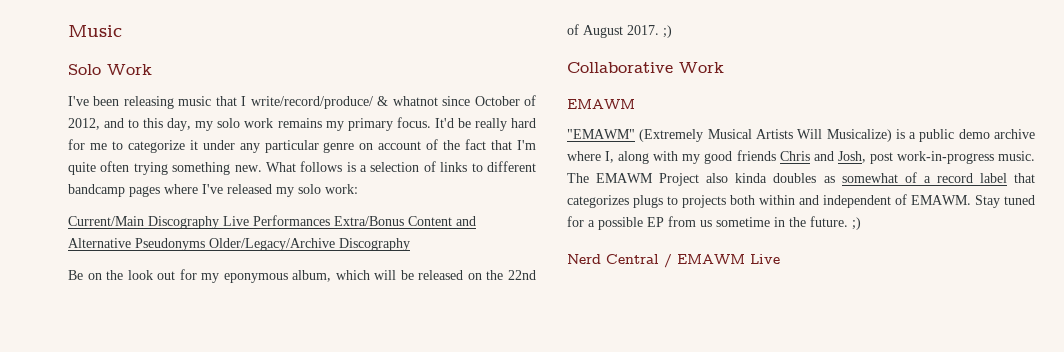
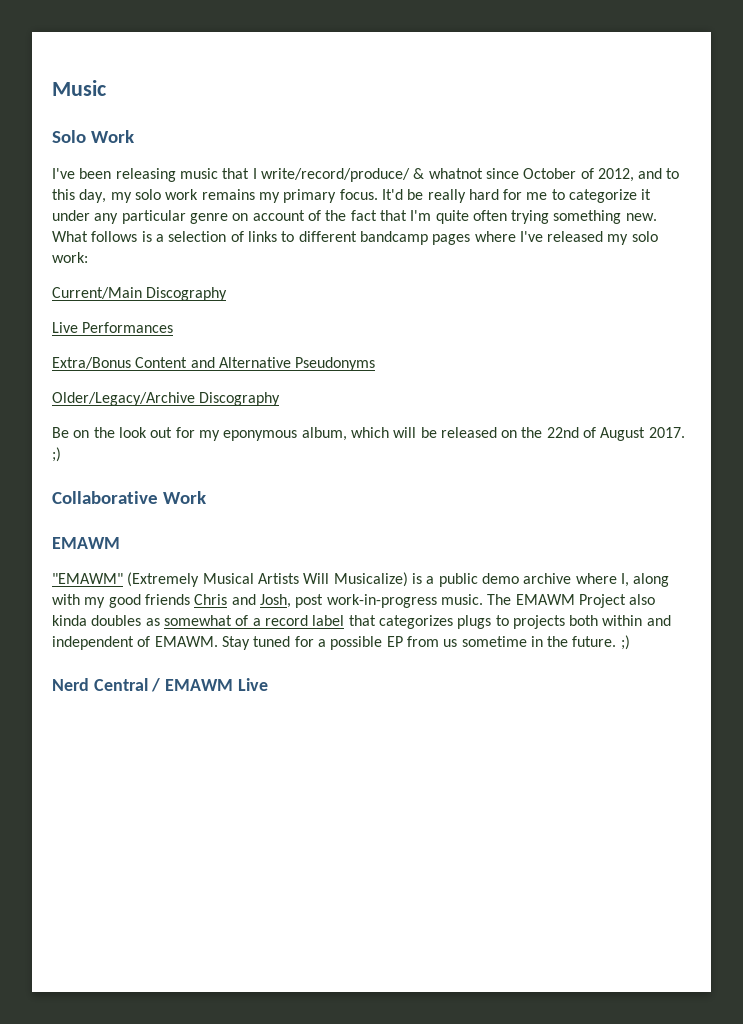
- Current/Main Discography Live Performances Extra/Bonus Content and Alternative Pseudonyms Older/Legacy/Archive Discography
+ Current/Main Discography
+ Live Performances
+ Extra/Bonus Content and Alternative Pseudonyms
+ Older/Legacy/Archive Discography

